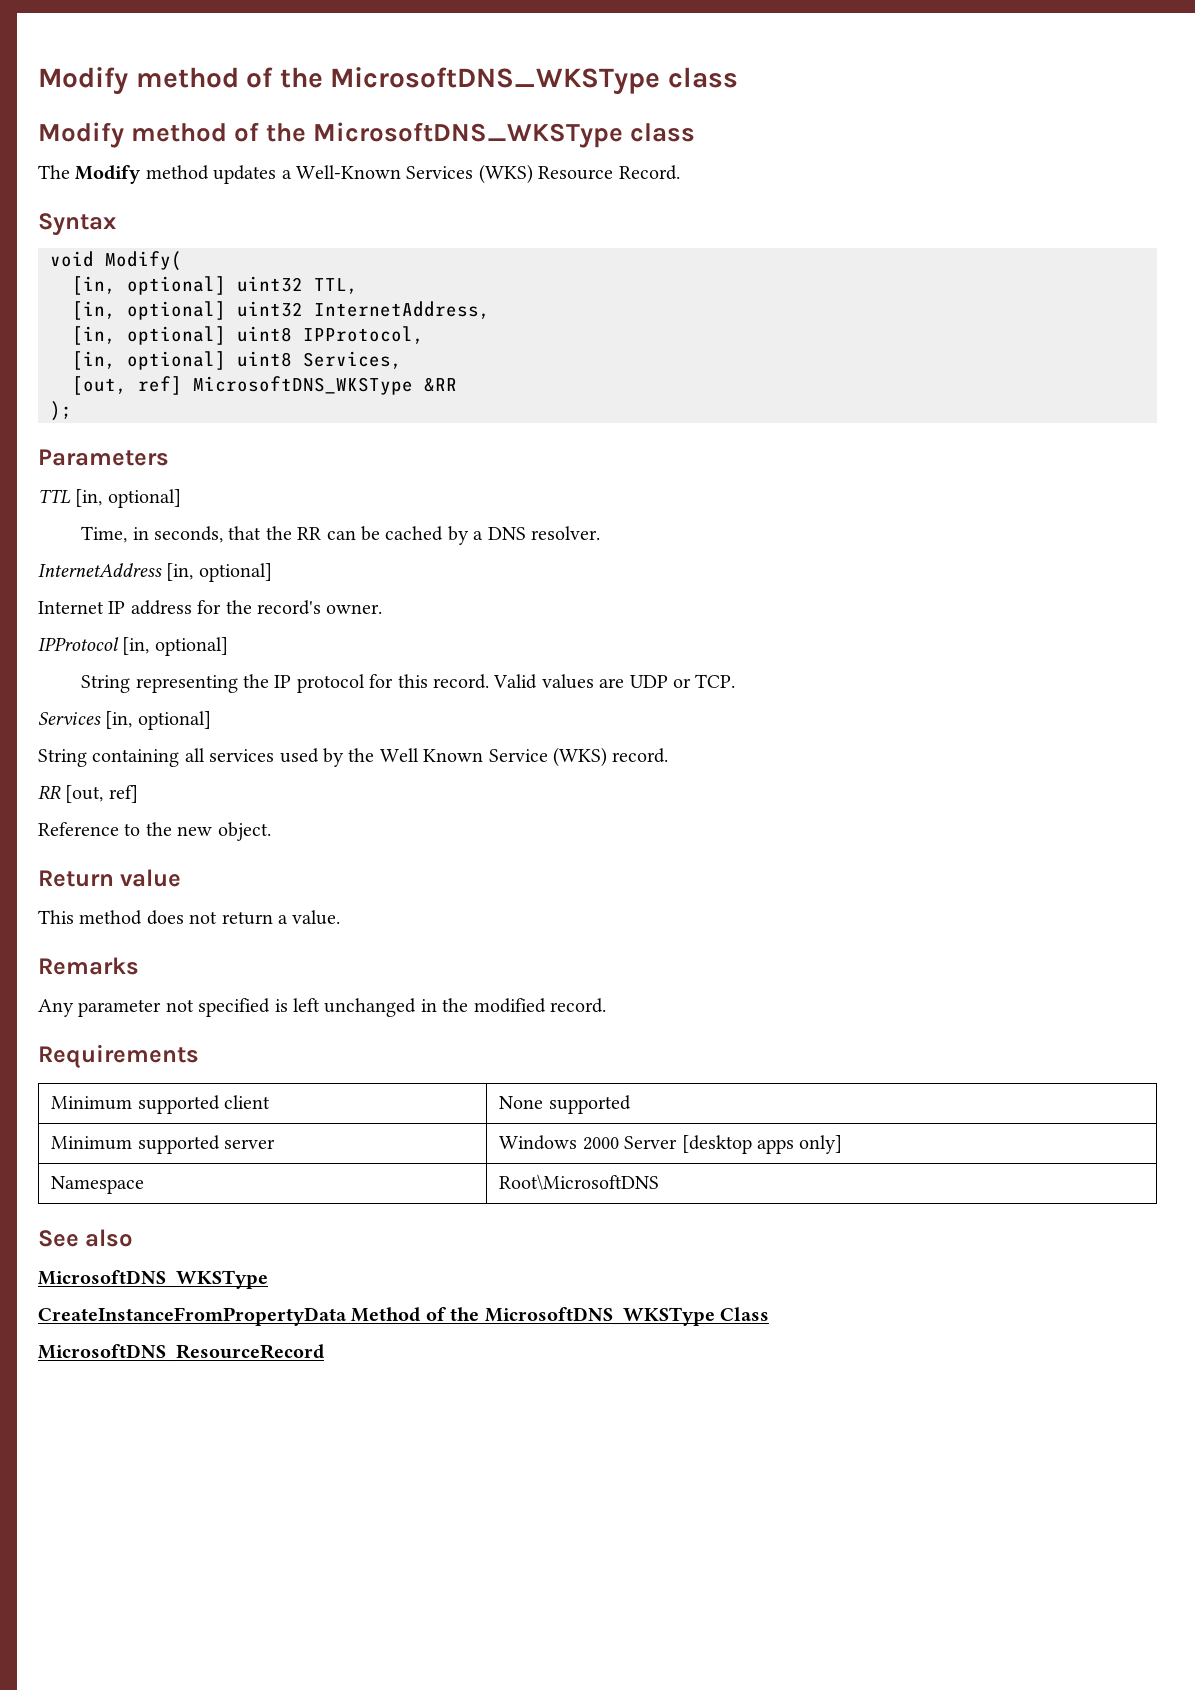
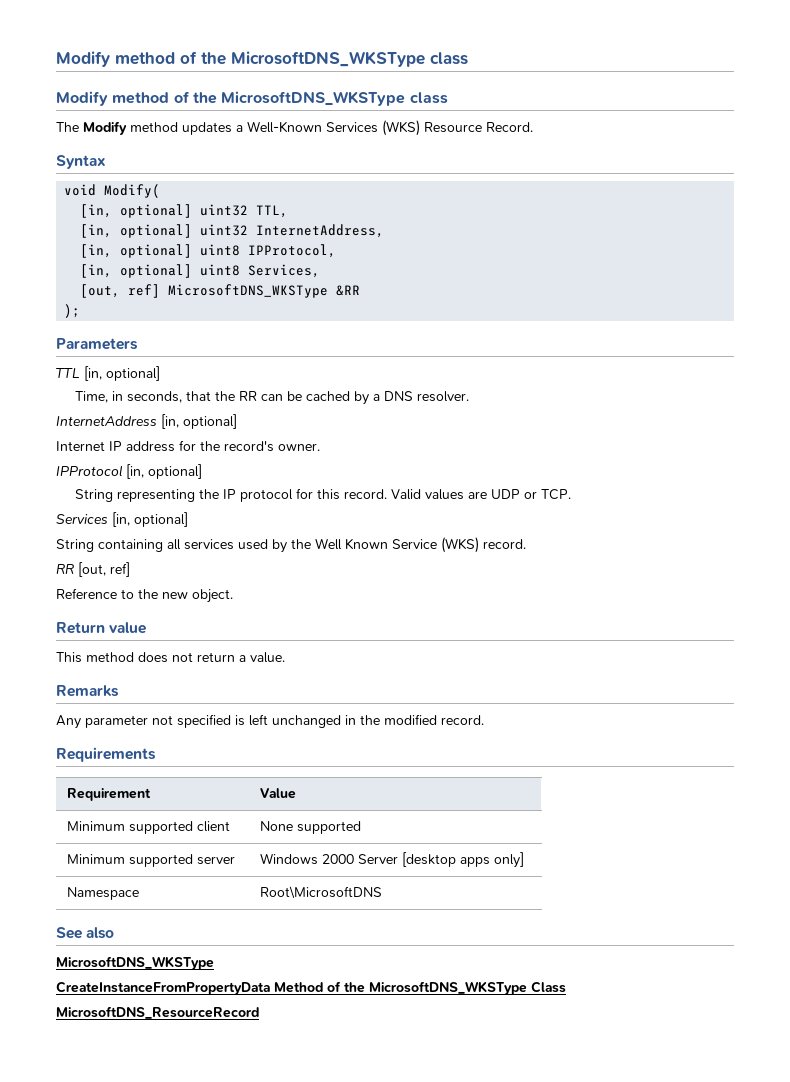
+ Requirement | Value

